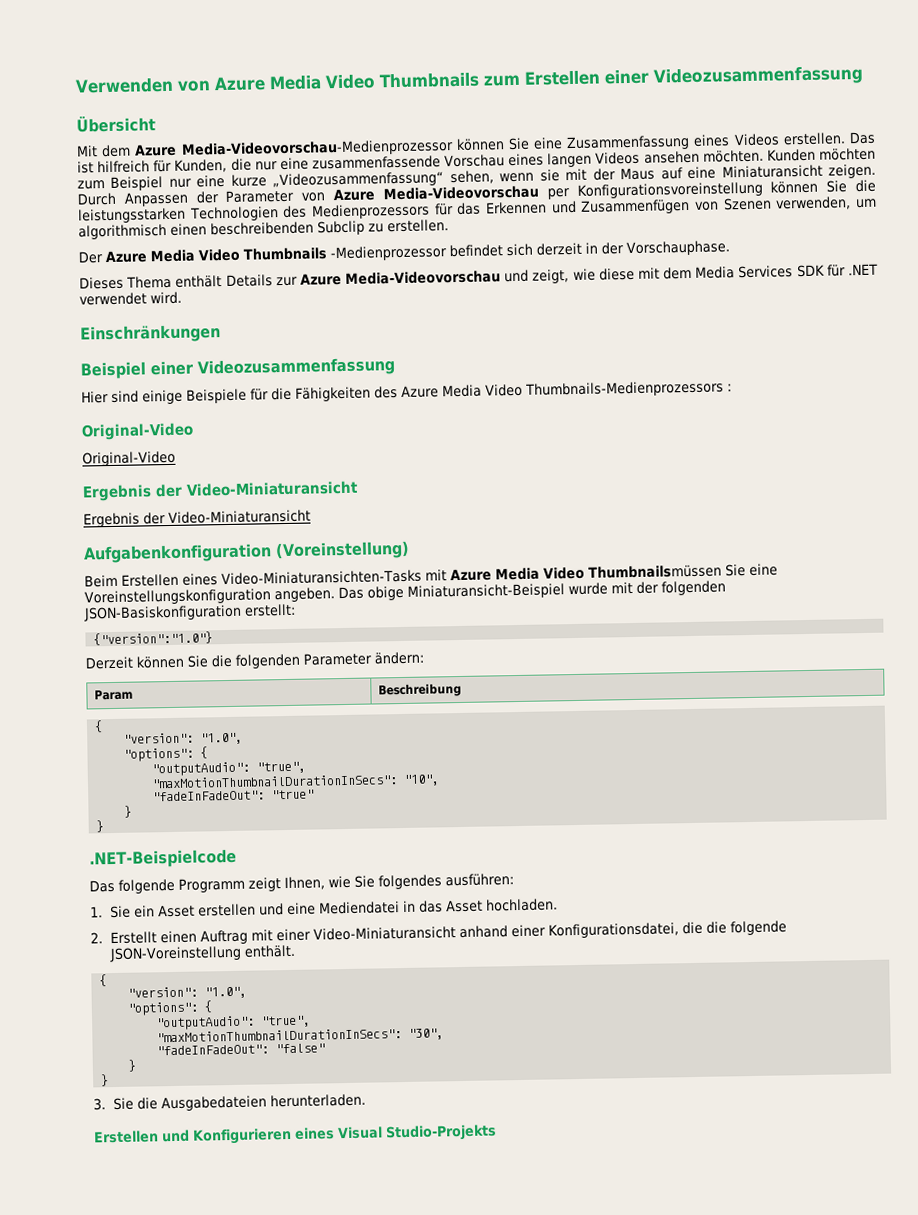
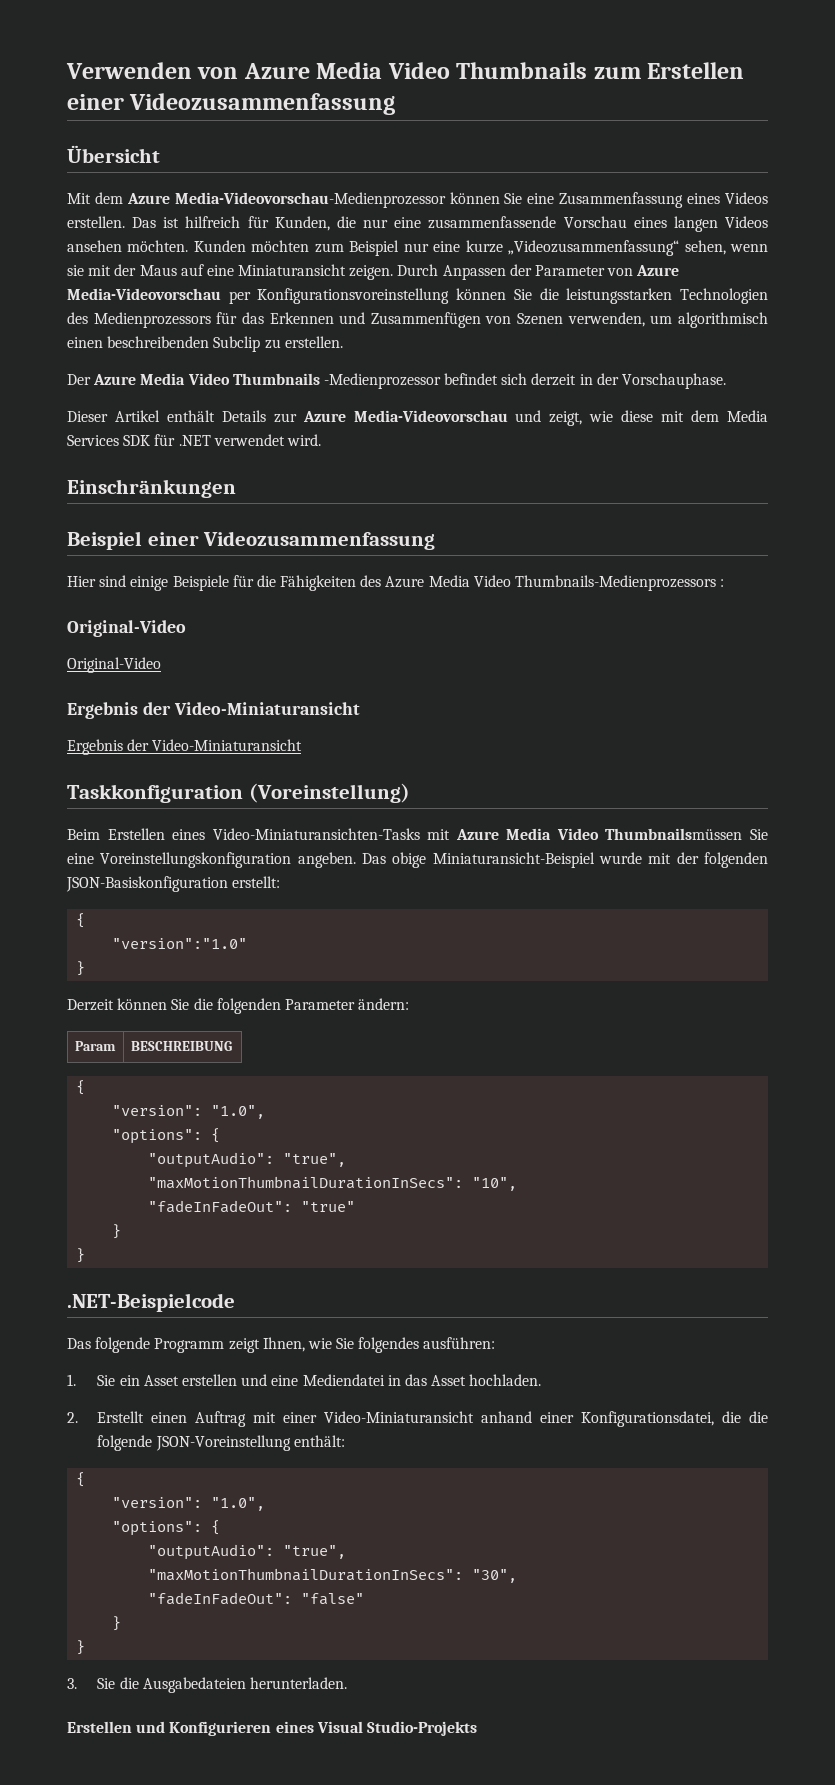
- Dieses Thema enthält Details zur Azure Media-Videovorschau und zeigt, wie diese mit dem Media Services SDK für .NET verwendet wird.
+ Dieser Artikel enthält Details zur Azure Media-Videovorschau und zeigt, wie diese mit dem Media Services SDK für .NET verwendet wird.
- Aufgabenkonfiguration (Voreinstellung)
+ Taskkonfiguration (Voreinstellung)
  Das obige Miniaturansicht-Beispiel wurde mit der folgenden JSON-Basiskonfiguration erstellt:
- {"version":"1.0"}
+ {
+ "version":"1.0"
+ }
- Param | Beschreibung
+ Param | BESCHREIBUNG
- 2. Erstellt einen Auftrag mit einer Video-Miniaturansicht anhand einer Konfigurationsdatei, die die folgende JSON-Voreinstellung enthält.
+ 2. Erstellt einen Auftrag mit einer Video-Miniaturansicht anhand einer Konfigurationsdatei, die die folgende JSON-Voreinstellung enthält:

